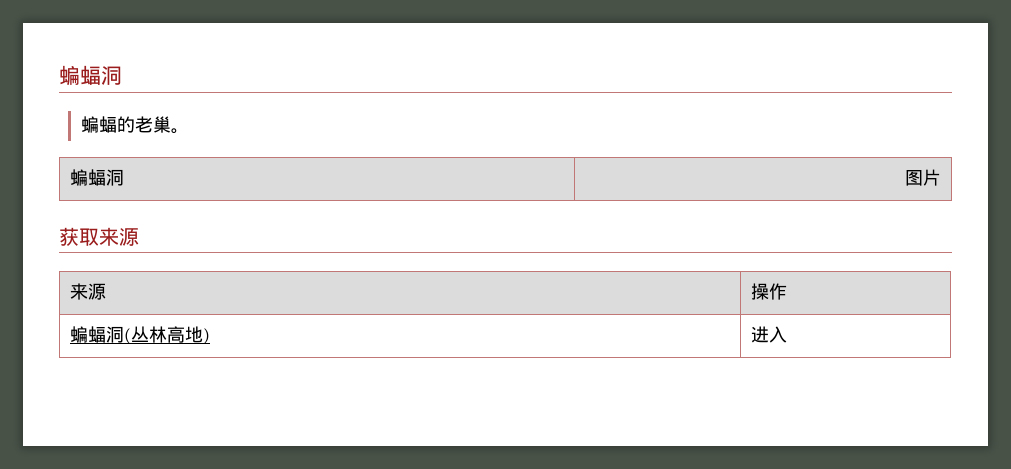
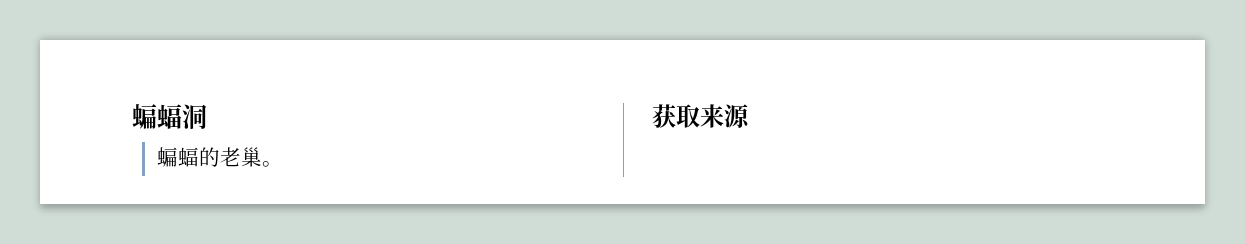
- 蝙蝠洞 | 图片
- 来源 | 操作
- 蝙蝠洞(丛林高地) | 进入

